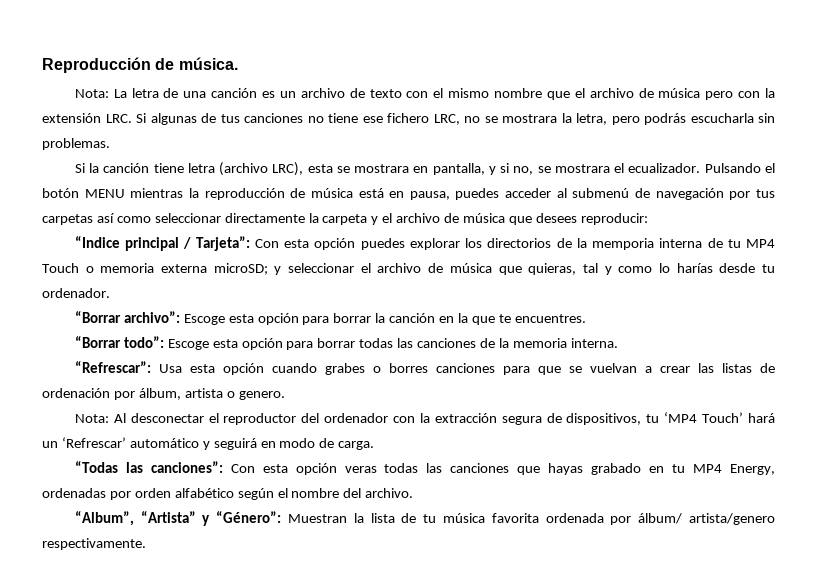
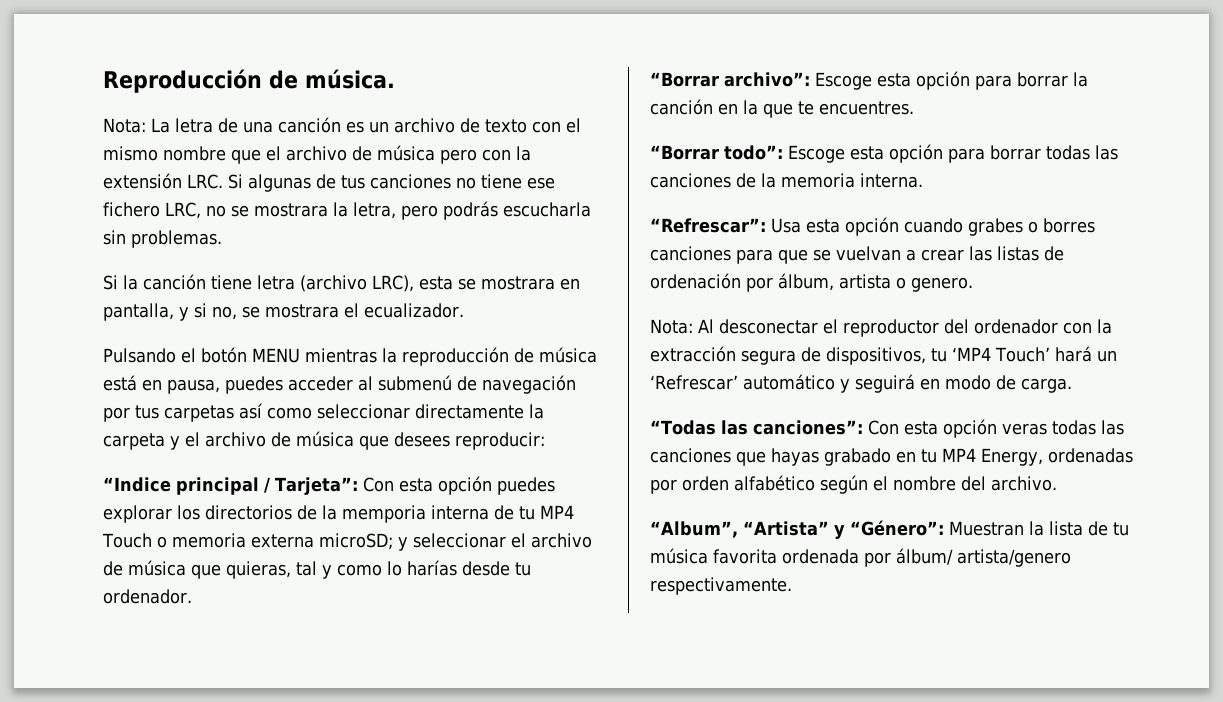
- Si la canción tiene letra (archivo LRC), esta se mostrara en pantalla, y si no, se mostrara el ecualizador. Pulsando el botón MENU mientras la reproducción de música está en pausa, puedes acceder al submenú de navegación por tus carpetas así como seleccionar directamente la carpeta y el archivo de música que desees reproducir:
+ Si la canción tiene letra (archivo LRC), esta se mostrara en pantalla, y si no, se mostrara el ecualizador.
+ Pulsando el botón MENU mientras la reproducción de música está en pausa, puedes acceder al submenú de navegación por tus carpetas así como seleccionar directamente la carpeta y el archivo de música que desees reproducir:

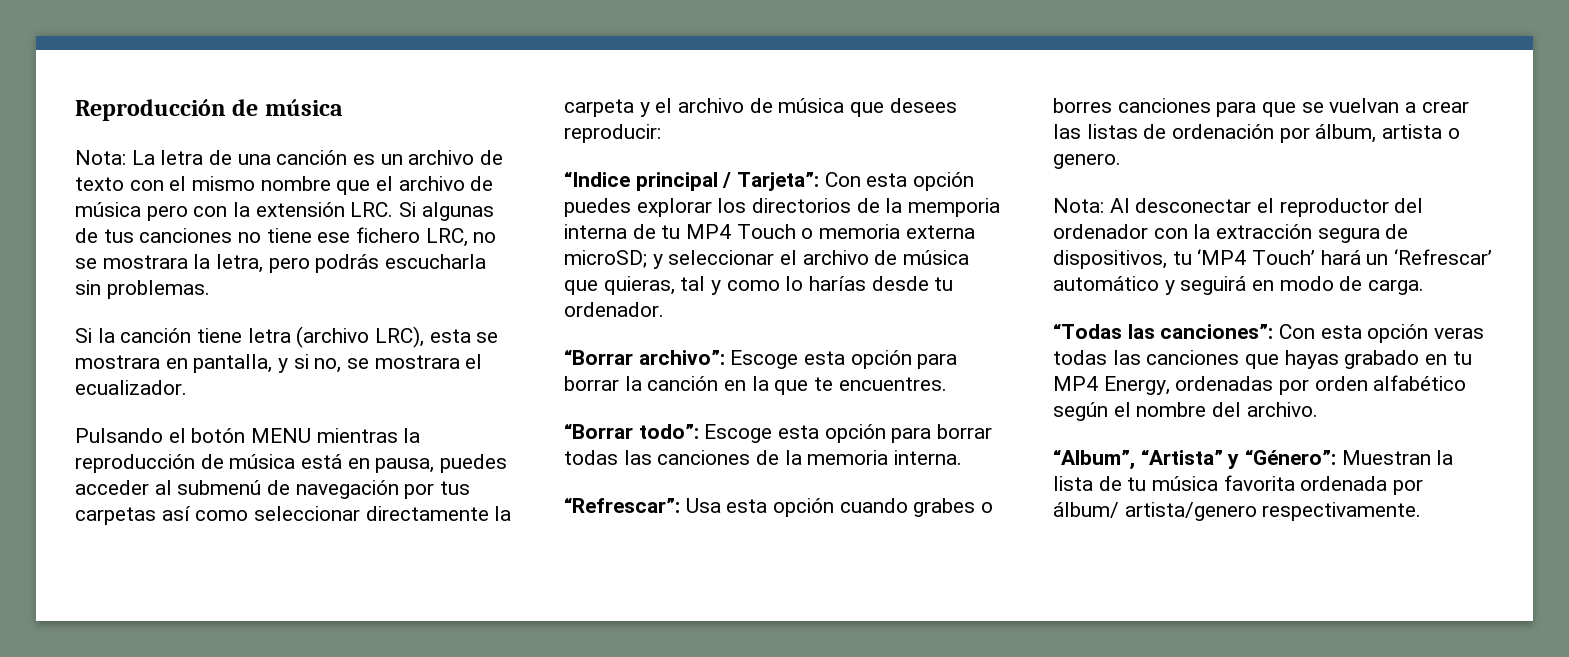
- Reproducción de música.
+ Reproducción de música

